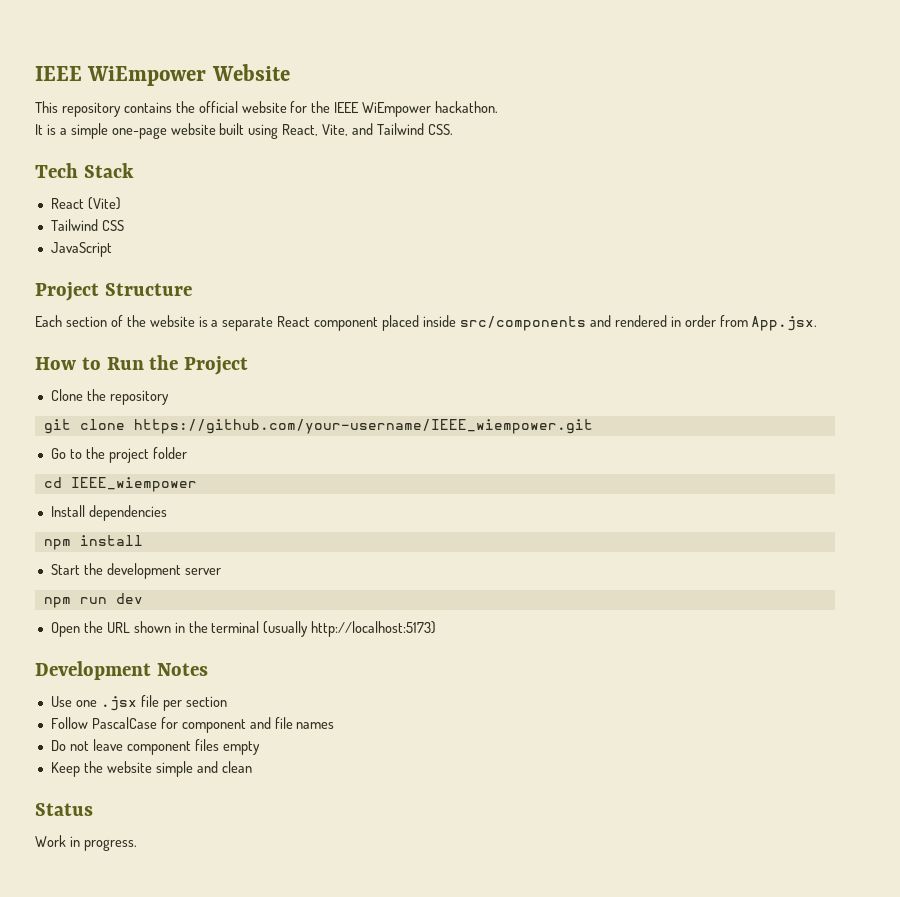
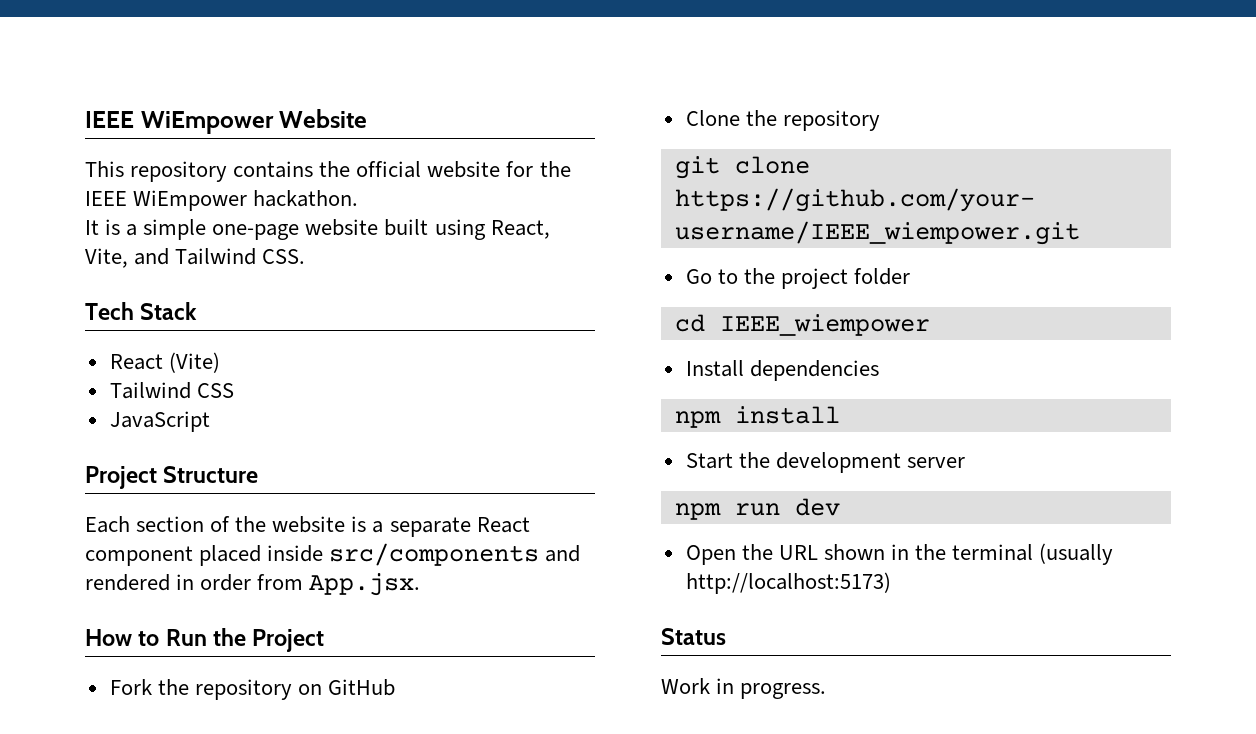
+ Fork the repository on GitHub
- Development Notes
- Use one .jsx file per section
- Follow PascalCase for component and file names
- Do not leave component files empty
- Keep the website simple and clean

